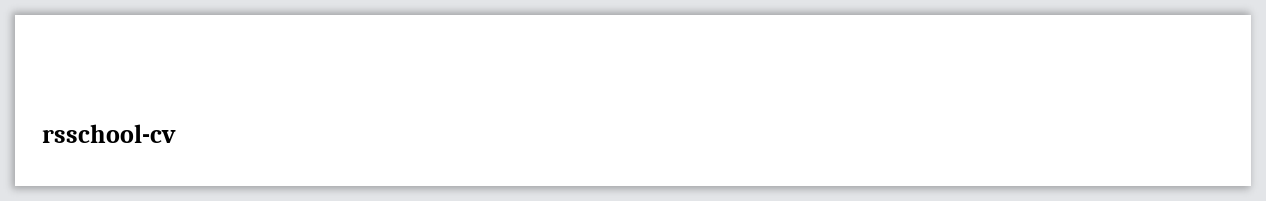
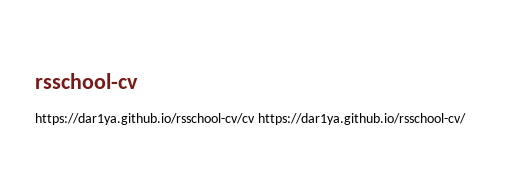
+ https://dar1ya.github.io/rsschool-cv/cv https://dar1ya.github.io/rsschool-cv/

